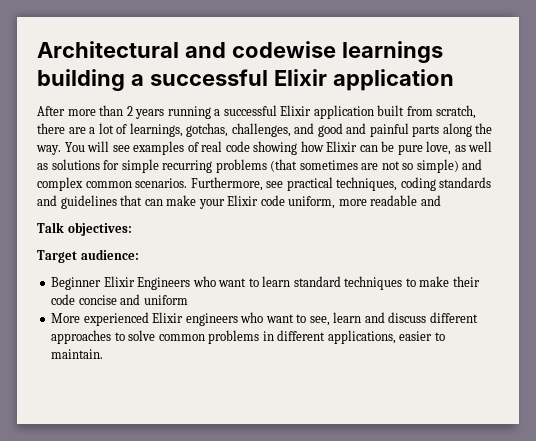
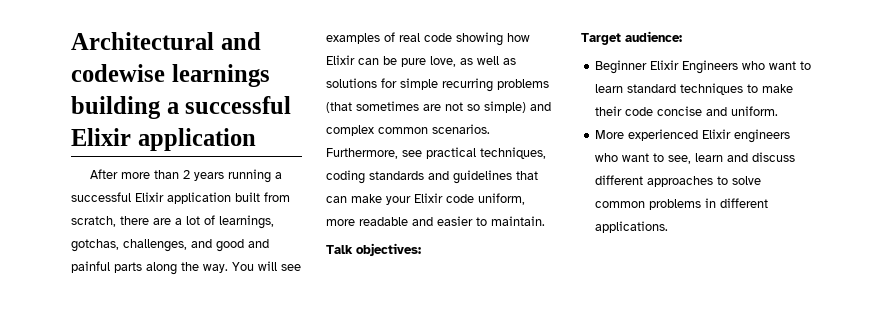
- Furthermore, see practical techniques, coding standards and guidelines that can make your Elixir code uniform, more readable and
+ Furthermore, see practical techniques, coding standards and guidelines that can make your Elixir code uniform, more readable and easier to maintain.
- Beginner Elixir Engineers who want to learn standard techniques to make their code concise and uniform
+ Beginner Elixir Engineers who want to learn standard techniques to make their code concise and uniform.
- More experienced Elixir engineers who want to see, learn and discuss different approaches to solve common problems in different applications, easier to maintain.
+ More experienced Elixir engineers who want to see, learn and discuss different approaches to solve common problems in different applications.

